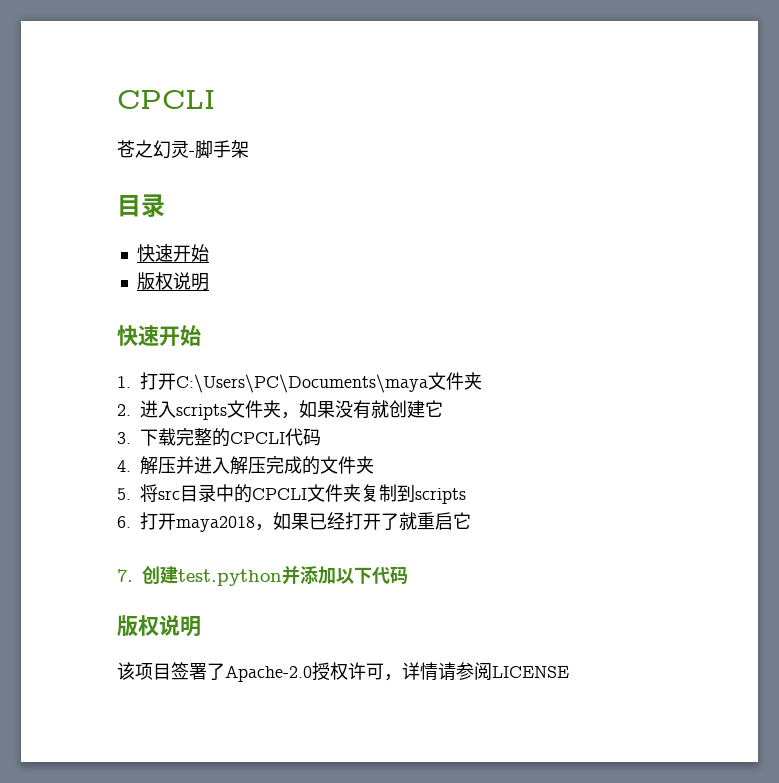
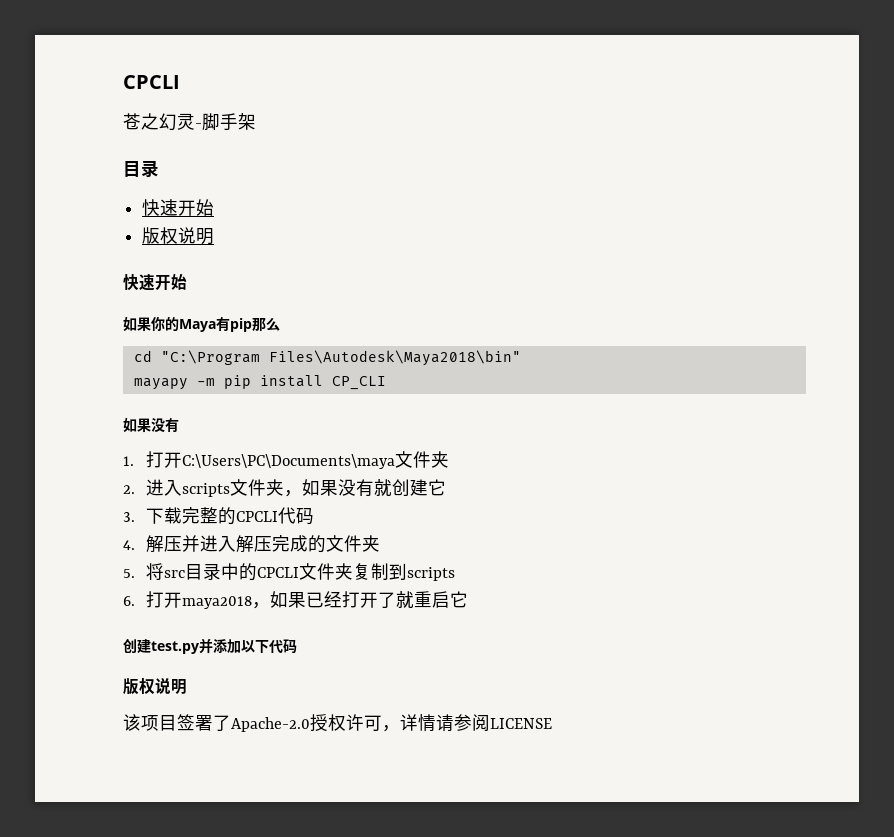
+ 如果你的Maya有pip那么
+ cd "C:\Program Files\Autodesk\Maya2018\bin"
+ mayapy -m pip install CP_CLI
+ 如果没有
- 7.创建test.python并添加以下代码
+ 创建test.py并添加以下代码

